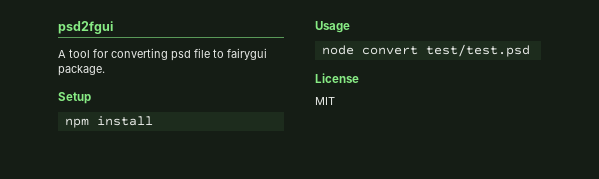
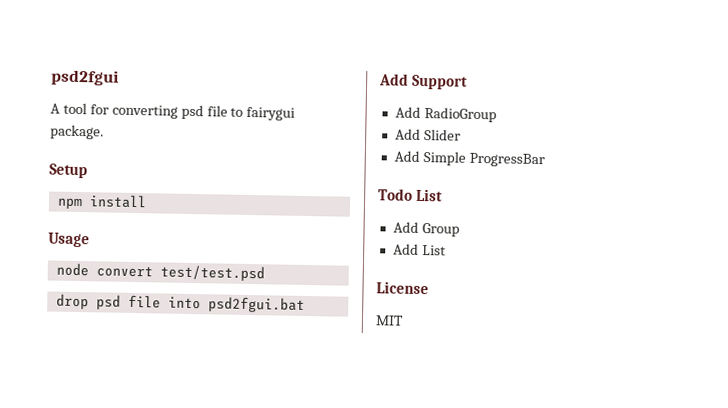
+ drop psd file into psd2fgui.bat
+ Add Support
+ Add RadioGroup
+ Add Slider
+ Add Simple ProgressBar
+ Todo List
+ Add Group
+ Add List

